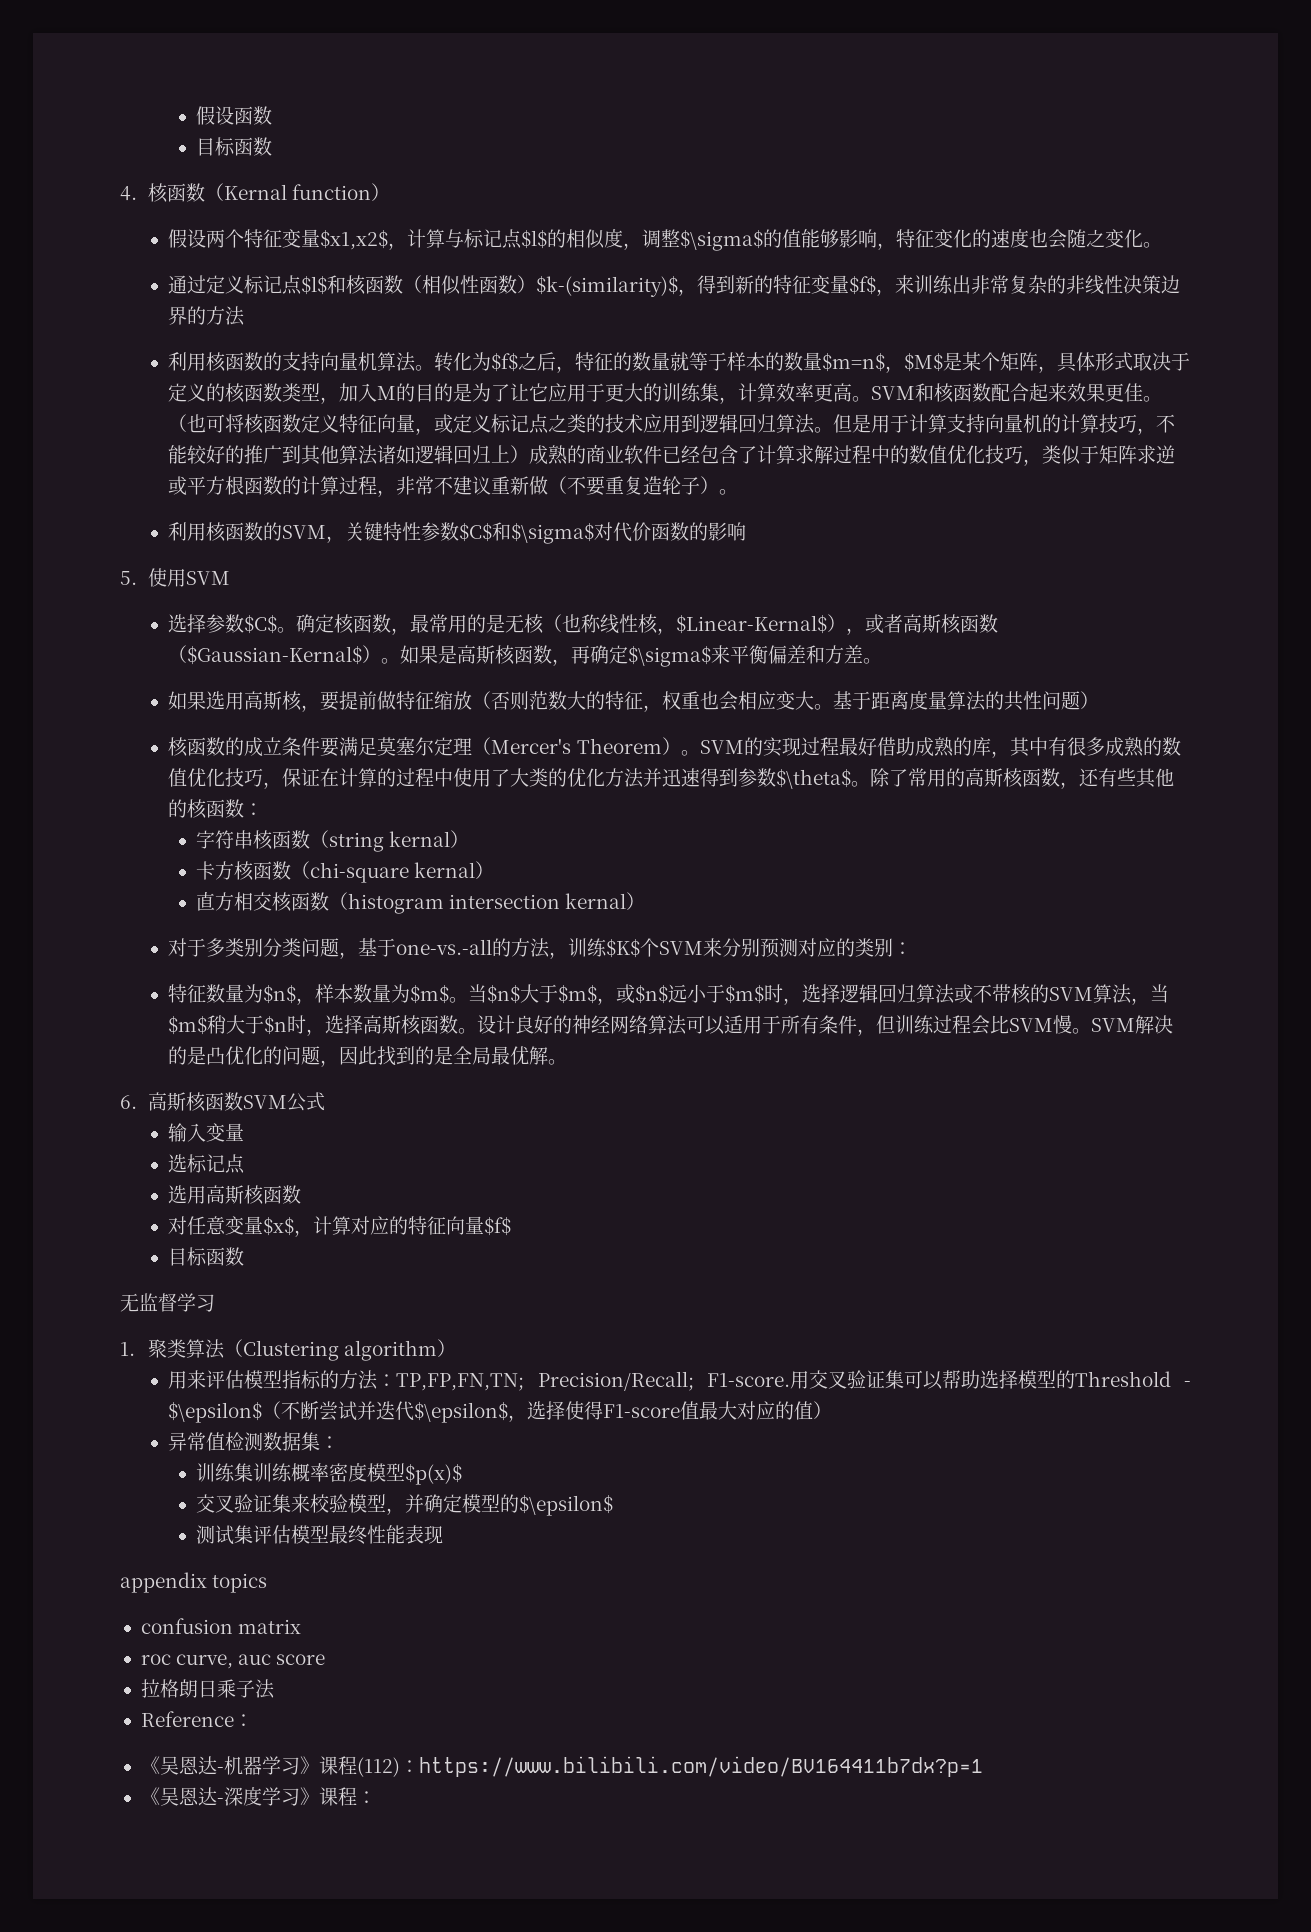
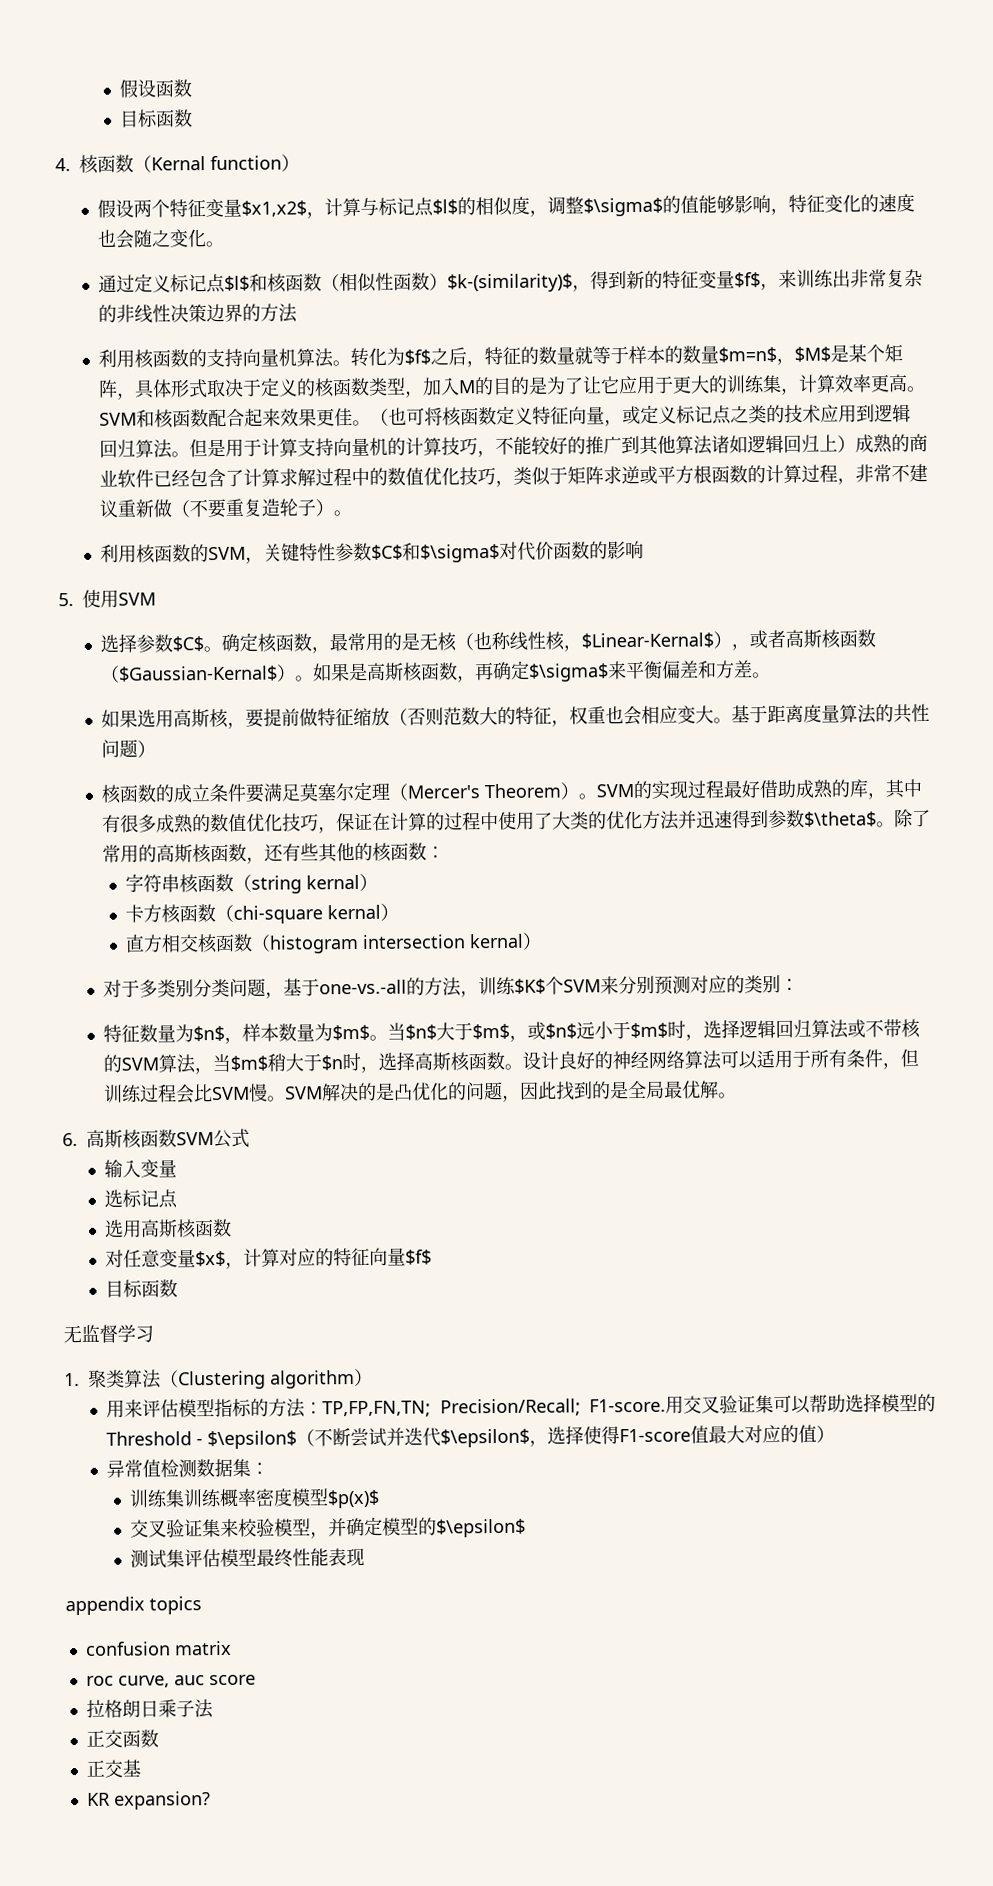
- Reference：
- 《吴恩达-机器学习》课程(112)：https://www.bilibili.com/video/BV164411b7dx?p=1
- 《吴恩达-深度学习》课程：
+ 正交函数
+ 正交基
+ KR expansion?

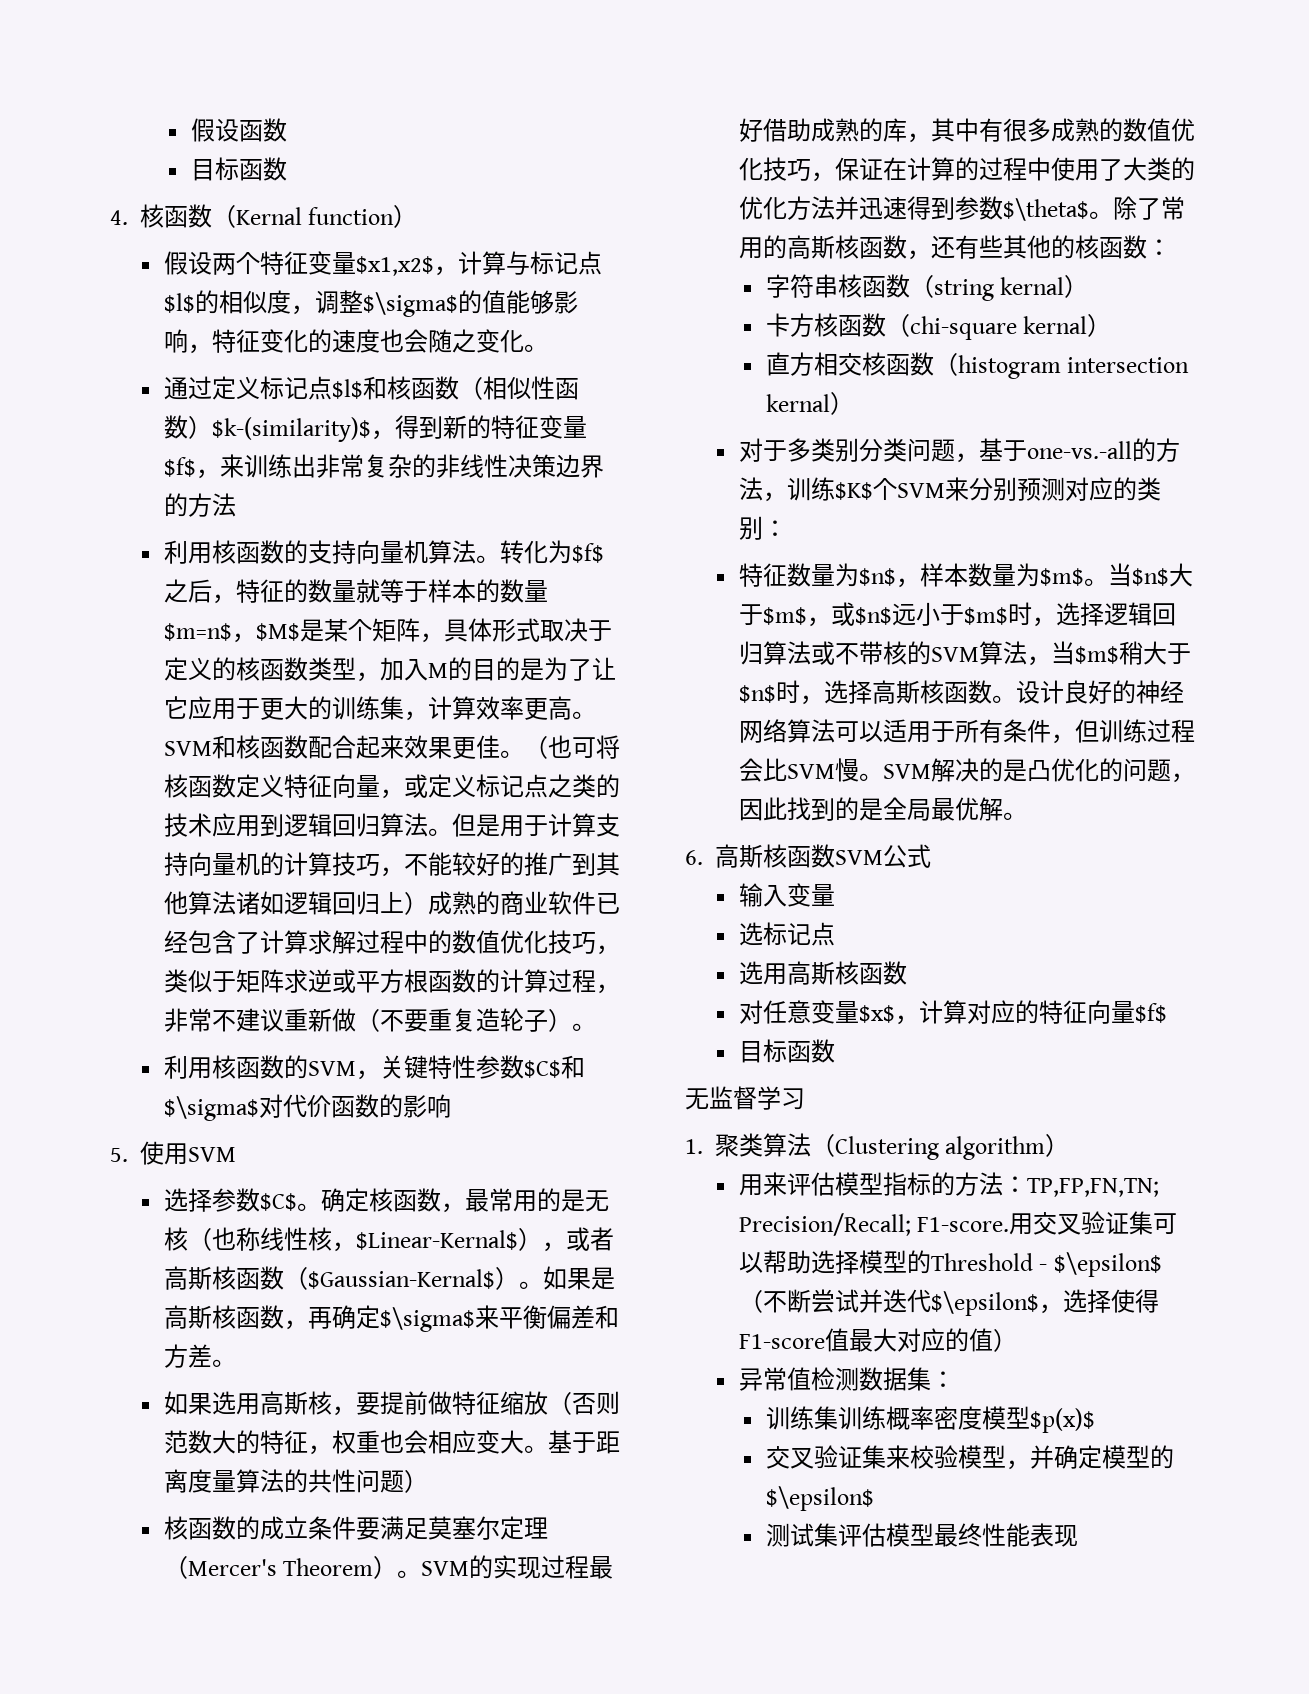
- 当$n$大于$m$，或$n$远小于$m$时，选择逻辑回归算法或不带核的SVM算法，当$m$稍大于$n时，选择高斯核函数。
+ 当$n$大于$m$，或$n$远小于$m$时，选择逻辑回归算法或不带核的SVM算法，当$m$稍大于$n$时，选择高斯核函数。
- appendix topics
- confusion matrix
- roc curve, auc score
- 拉格朗日乘子法
- 正交函数
- 正交基
- KR expansion?

